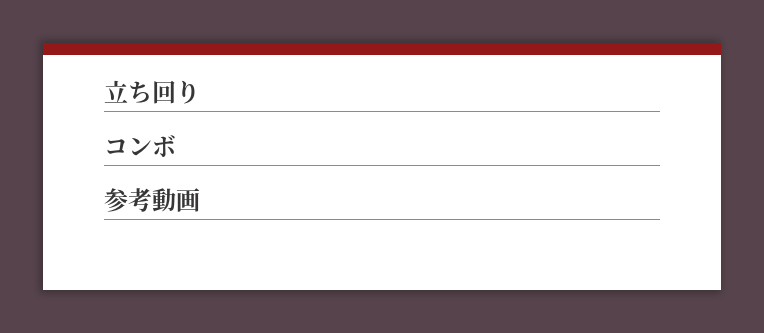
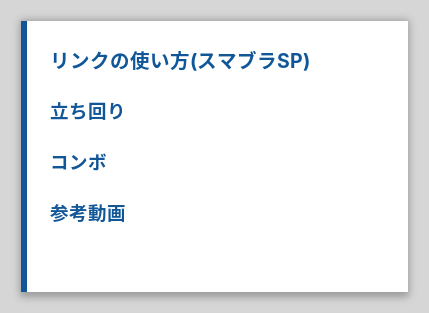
+ リンクの使い方(スマブラSP)

